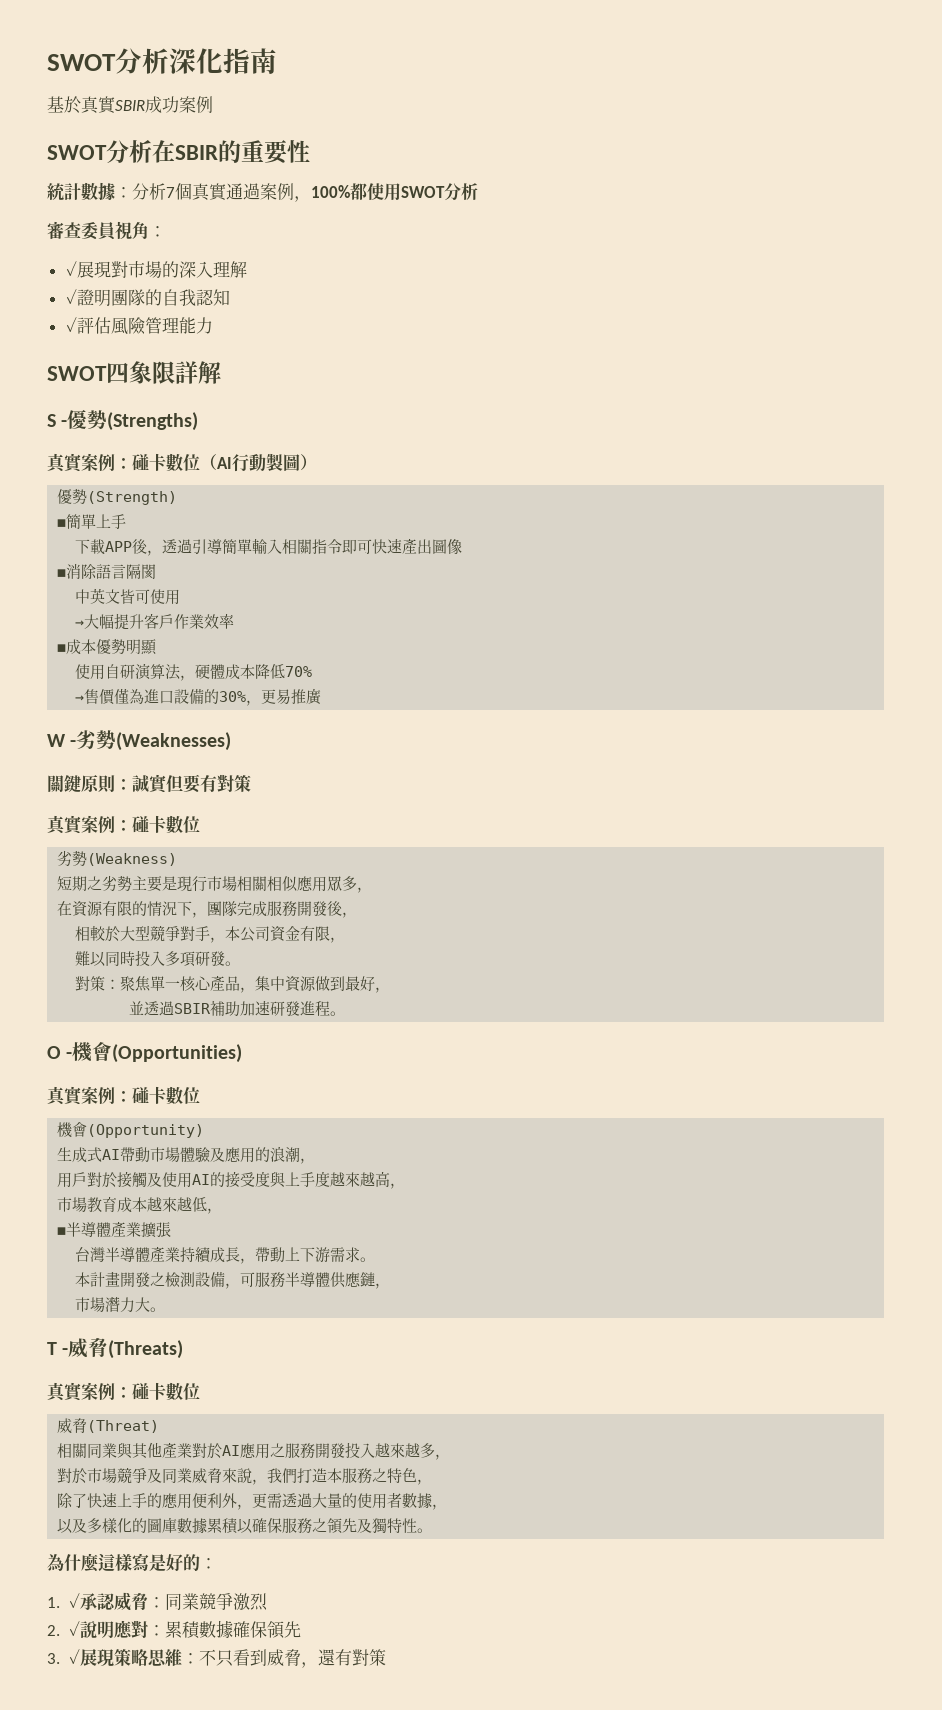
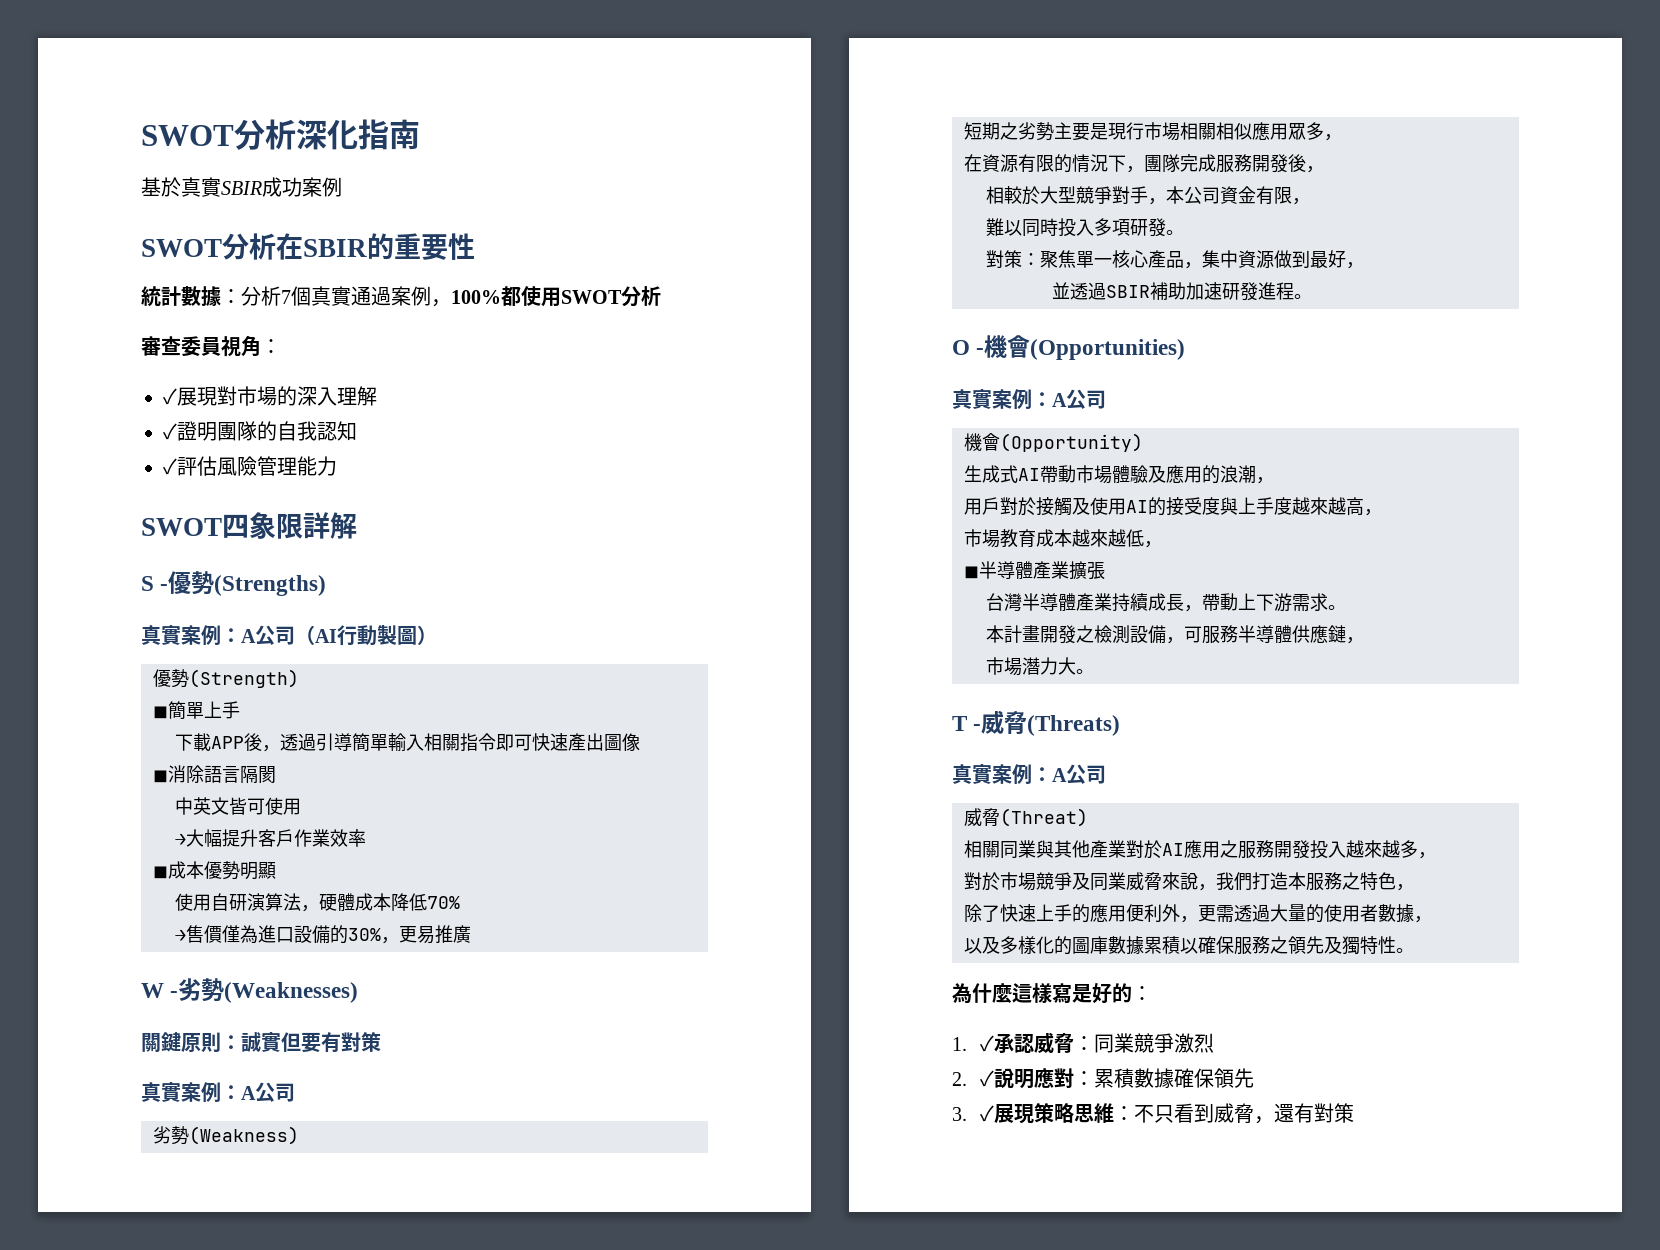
- 真實案例：碰卡數位（AI行動製圖）
+ 真實案例：A公司（AI行動製圖）
  關鍵原則：誠實但要有對策
- 真實案例：碰卡數位
+ 真實案例：A公司
  O -機會(Opportunities)
- 真實案例：碰卡數位
+ 真實案例：A公司
  T -威脅(Threats)
- 真實案例：碰卡數位
+ 真實案例：A公司

